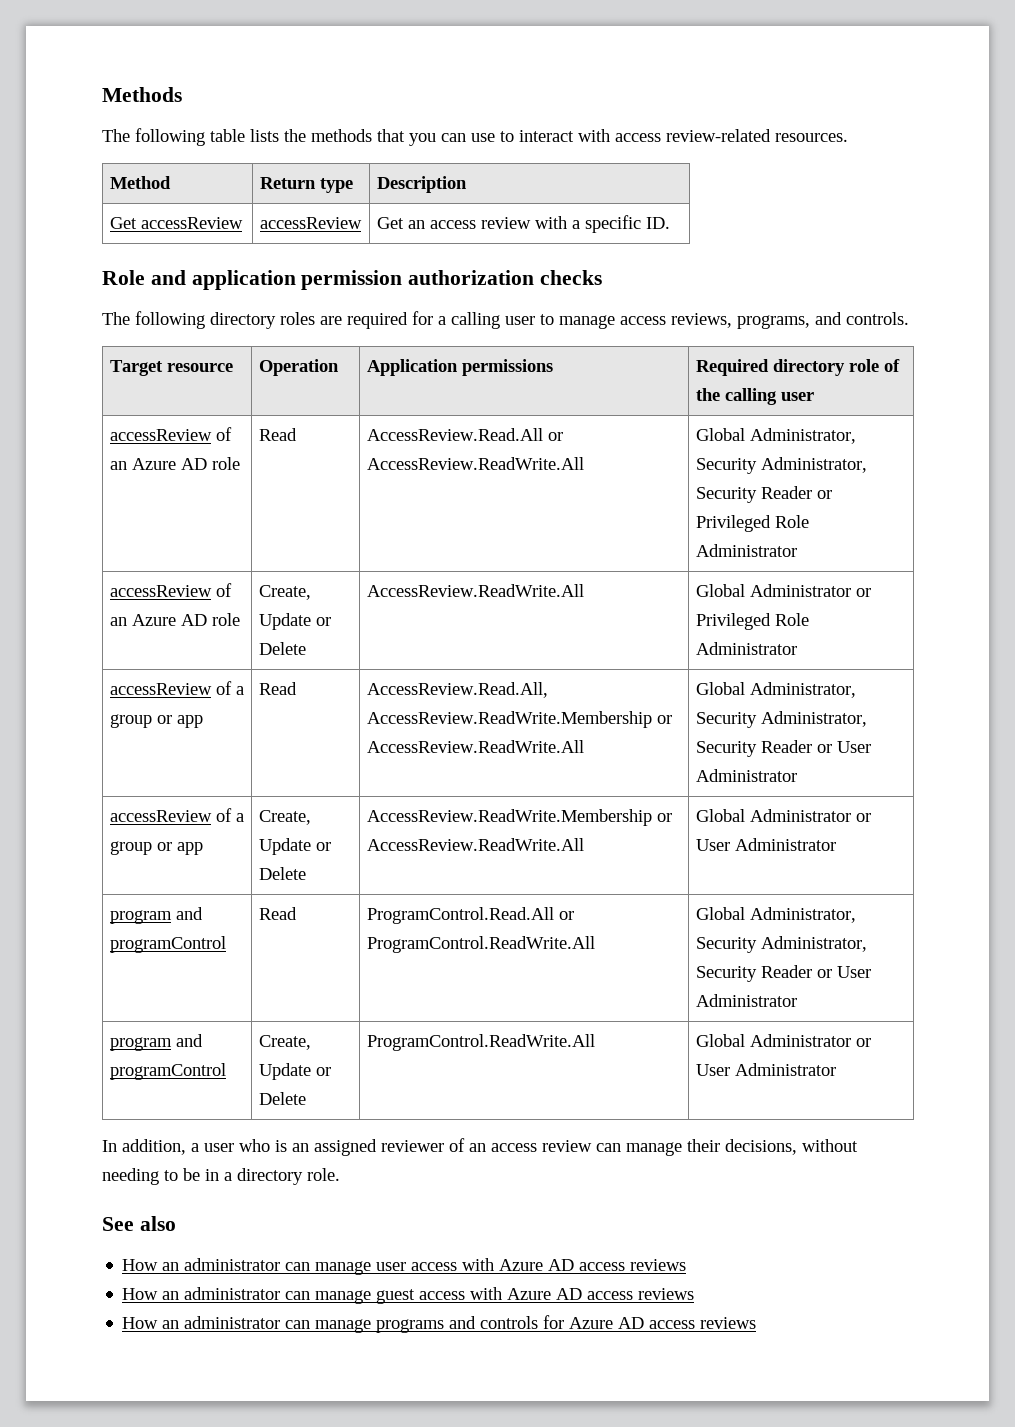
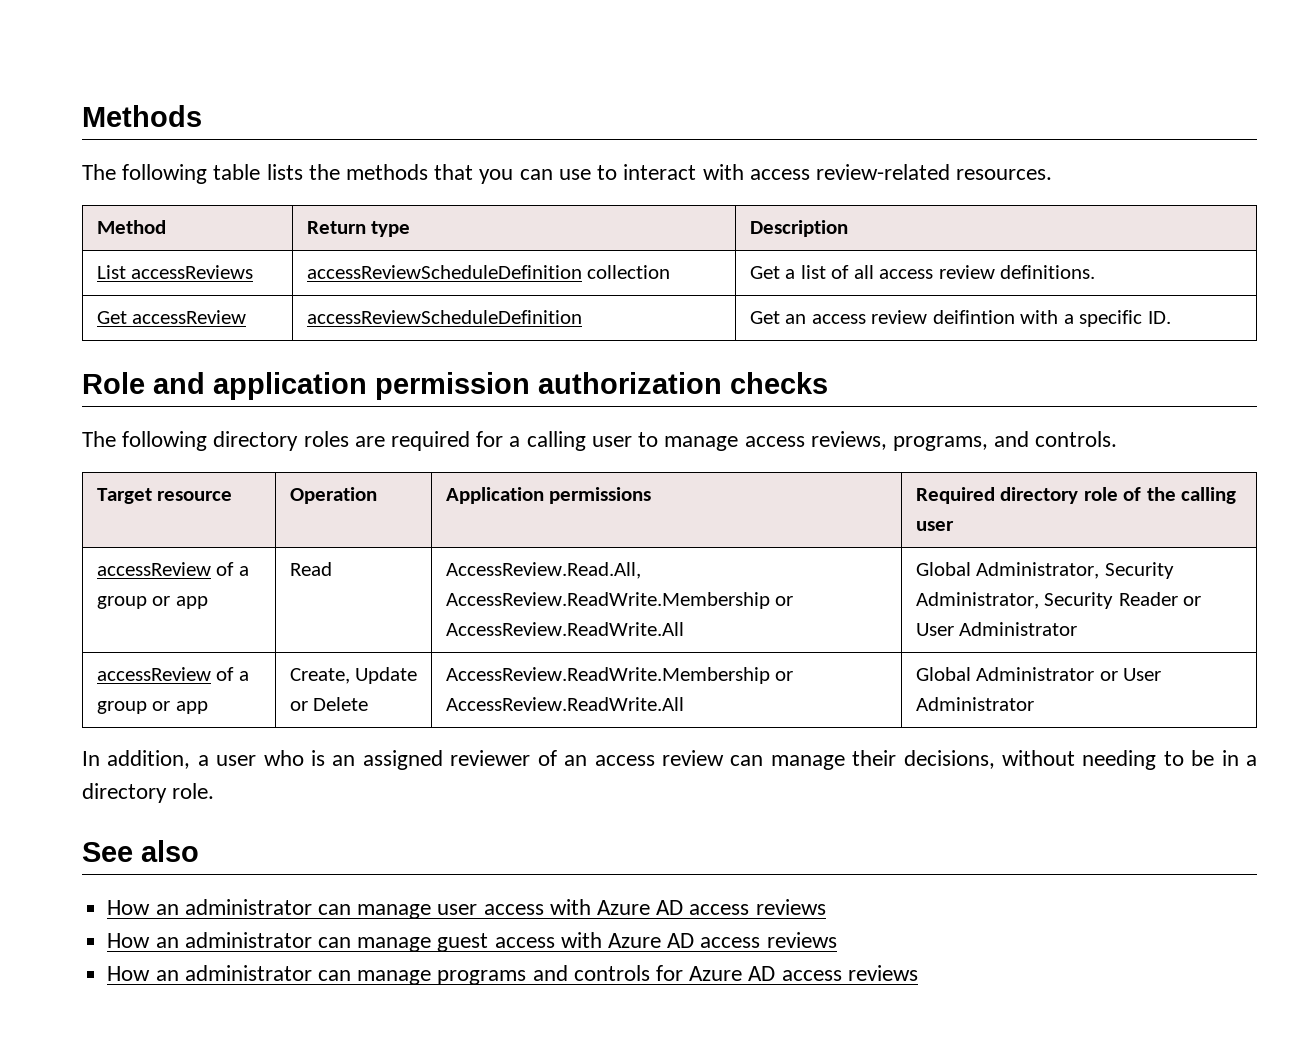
+ List accessReviews | accessReviewScheduleDefinition collection | Get a list of all access review definitions.
- Get accessReview | accessReview | Get an access review with a specific ID.
+ Get accessReview | accessReviewScheduleDefinition | Get an access review deifintion with a specific ID.
- accessReview of an Azure AD role | Read | AccessReview.Read.All or AccessReview.ReadWrite.All | Global Administrator, Security Administrator, Security Reader or Privileged Role Administrator
- accessReview of an Azure AD role | Create, Update or Delete | AccessReview.ReadWrite.All | Global Administrator or Privileged Role Administrator
- program and programControl | Read | ProgramControl.Read.All or ProgramControl.ReadWrite.All | Global Administrator, Security Administrator, Security Reader or User Administrator
- program and programControl | Create, Update or Delete | ProgramControl.ReadWrite.All | Global Administrator or User Administrator

